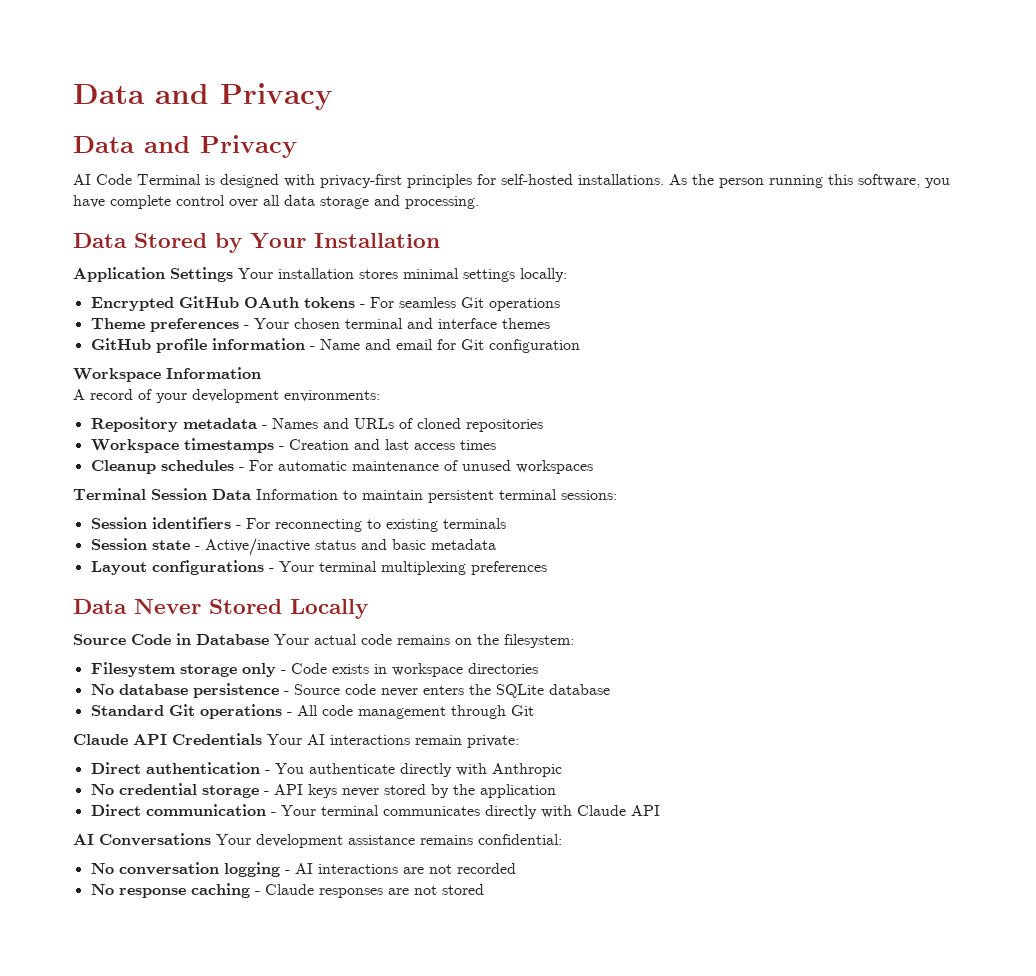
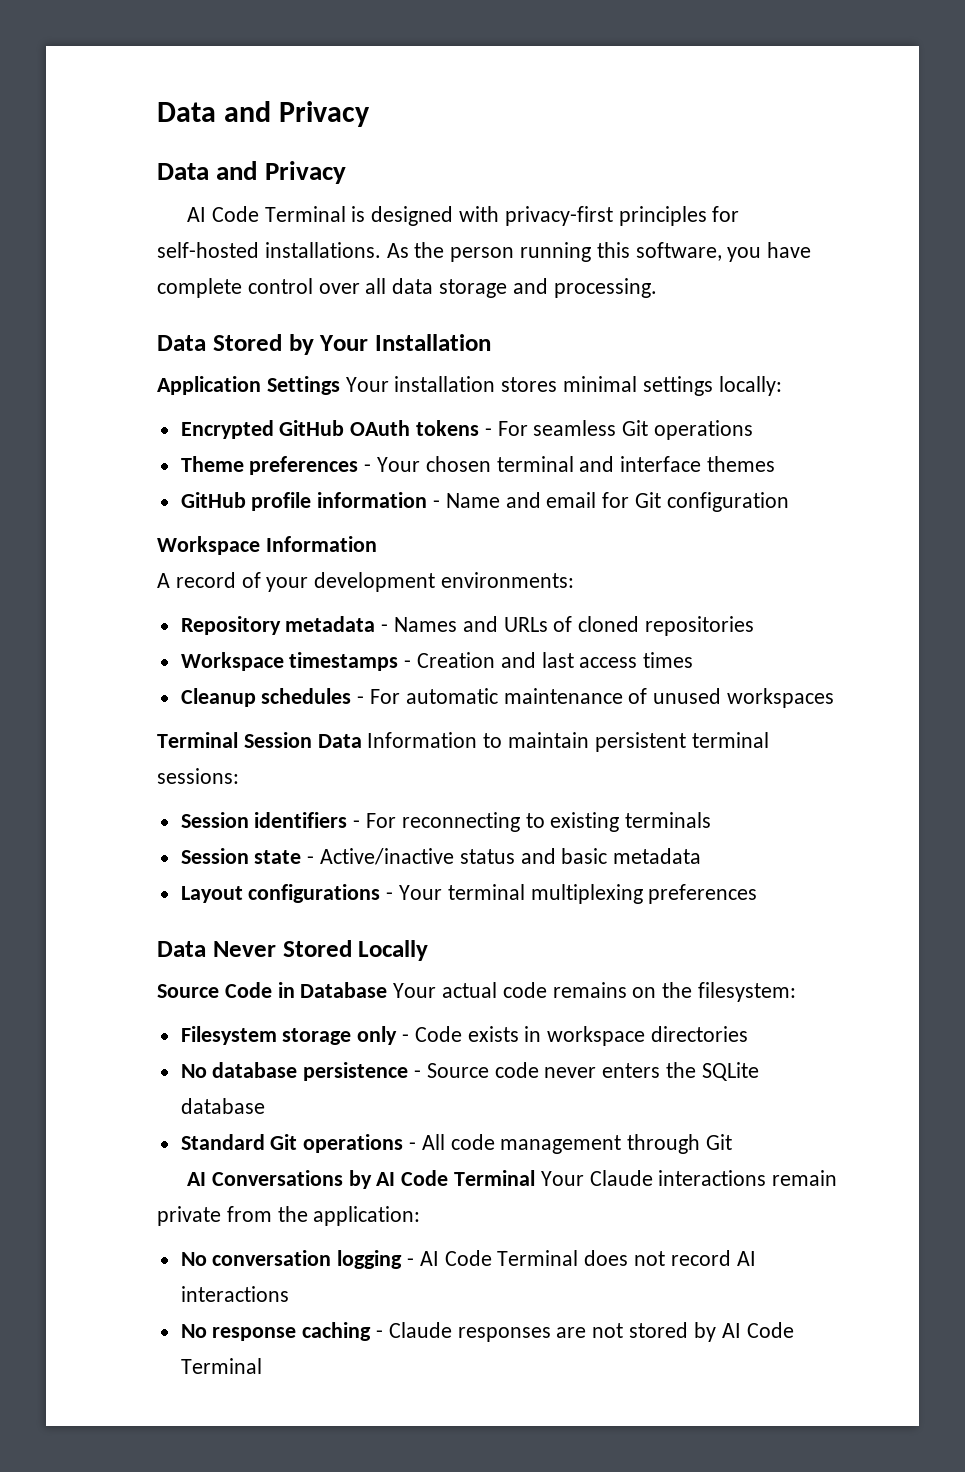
- Claude API Credentials Your AI interactions remain private:
- Direct authentication - You authenticate directly with Anthropic
- No credential storage - API keys never stored by the application
- Direct communication - Your terminal communicates directly with Claude API
- AI Conversations Your development assistance remains confidential:
+ AI Conversations by AI Code Terminal Your Claude interactions remain private from the application:
- No conversation logging - AI interactions are not recorded
+ No conversation logging - AI Code Terminal does not record AI interactions
- No response caching - Claude responses are not stored
+ No response caching - Claude responses are not stored by AI Code Terminal

